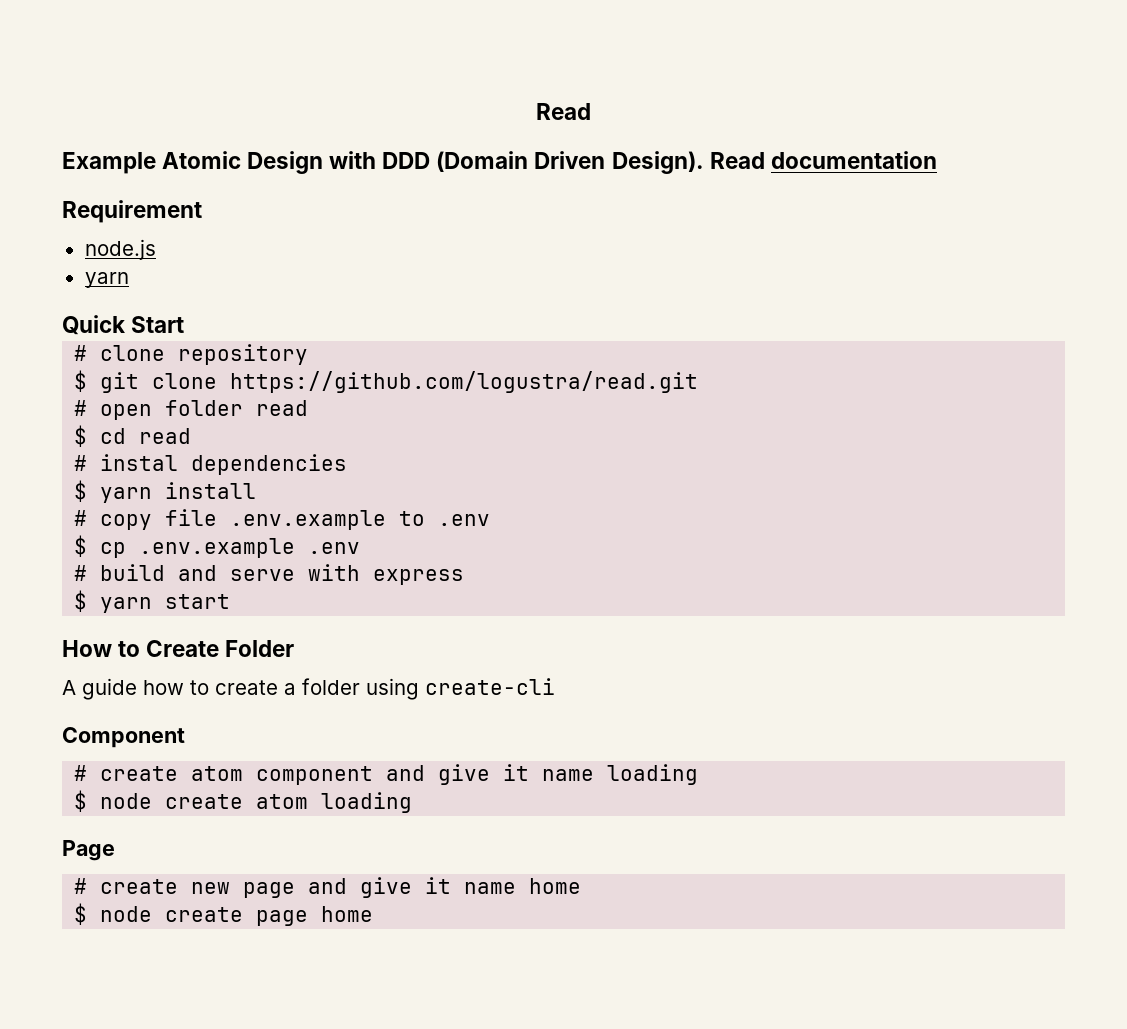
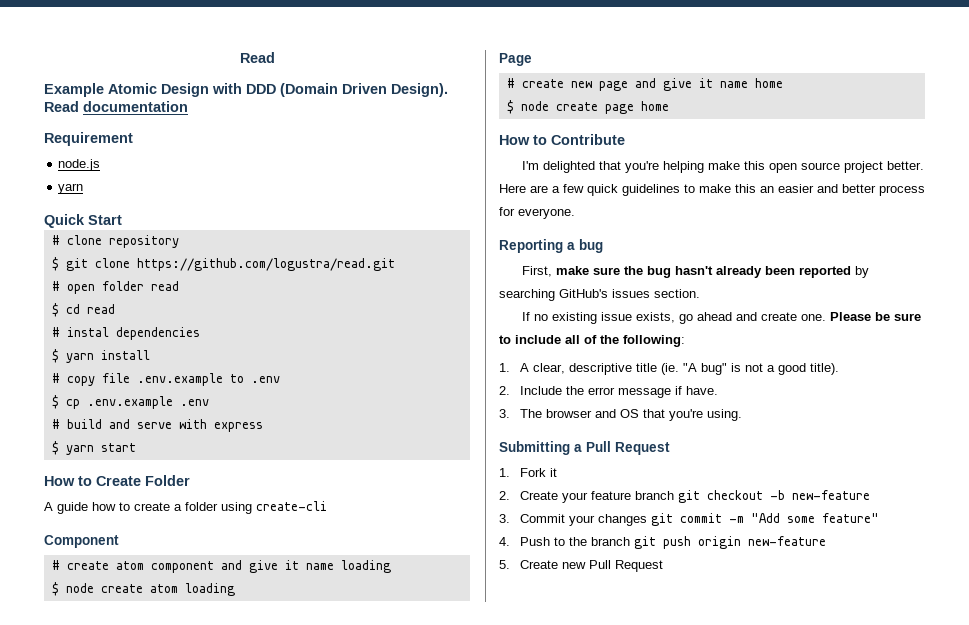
+ How to Contribute
+ I'm delighted that you're helping make this open source project better. Here are a few quick guidelines to make this an easier and better process for everyone.
+ Reporting a bug
+ First, make sure the bug hasn't already been reported by searching GitHub's issues section.
+ If no existing issue exists, go ahead and create one. Please be sure to include all of the following:
+ 1. A clear, descriptive title (ie. "A bug" is not a good title).
+ 2. Include the error message if have.
+ 3. The browser and OS that you're using.
+ Submitting a Pull Request
+ 1. Fork it
+ 2. Create your feature branch git checkout -b new-feature
+ 3. Commit your changes git commit -m "Add some feature"
+ 4. Push to the branch git push origin new-feature
+ 5. Create new Pull Request

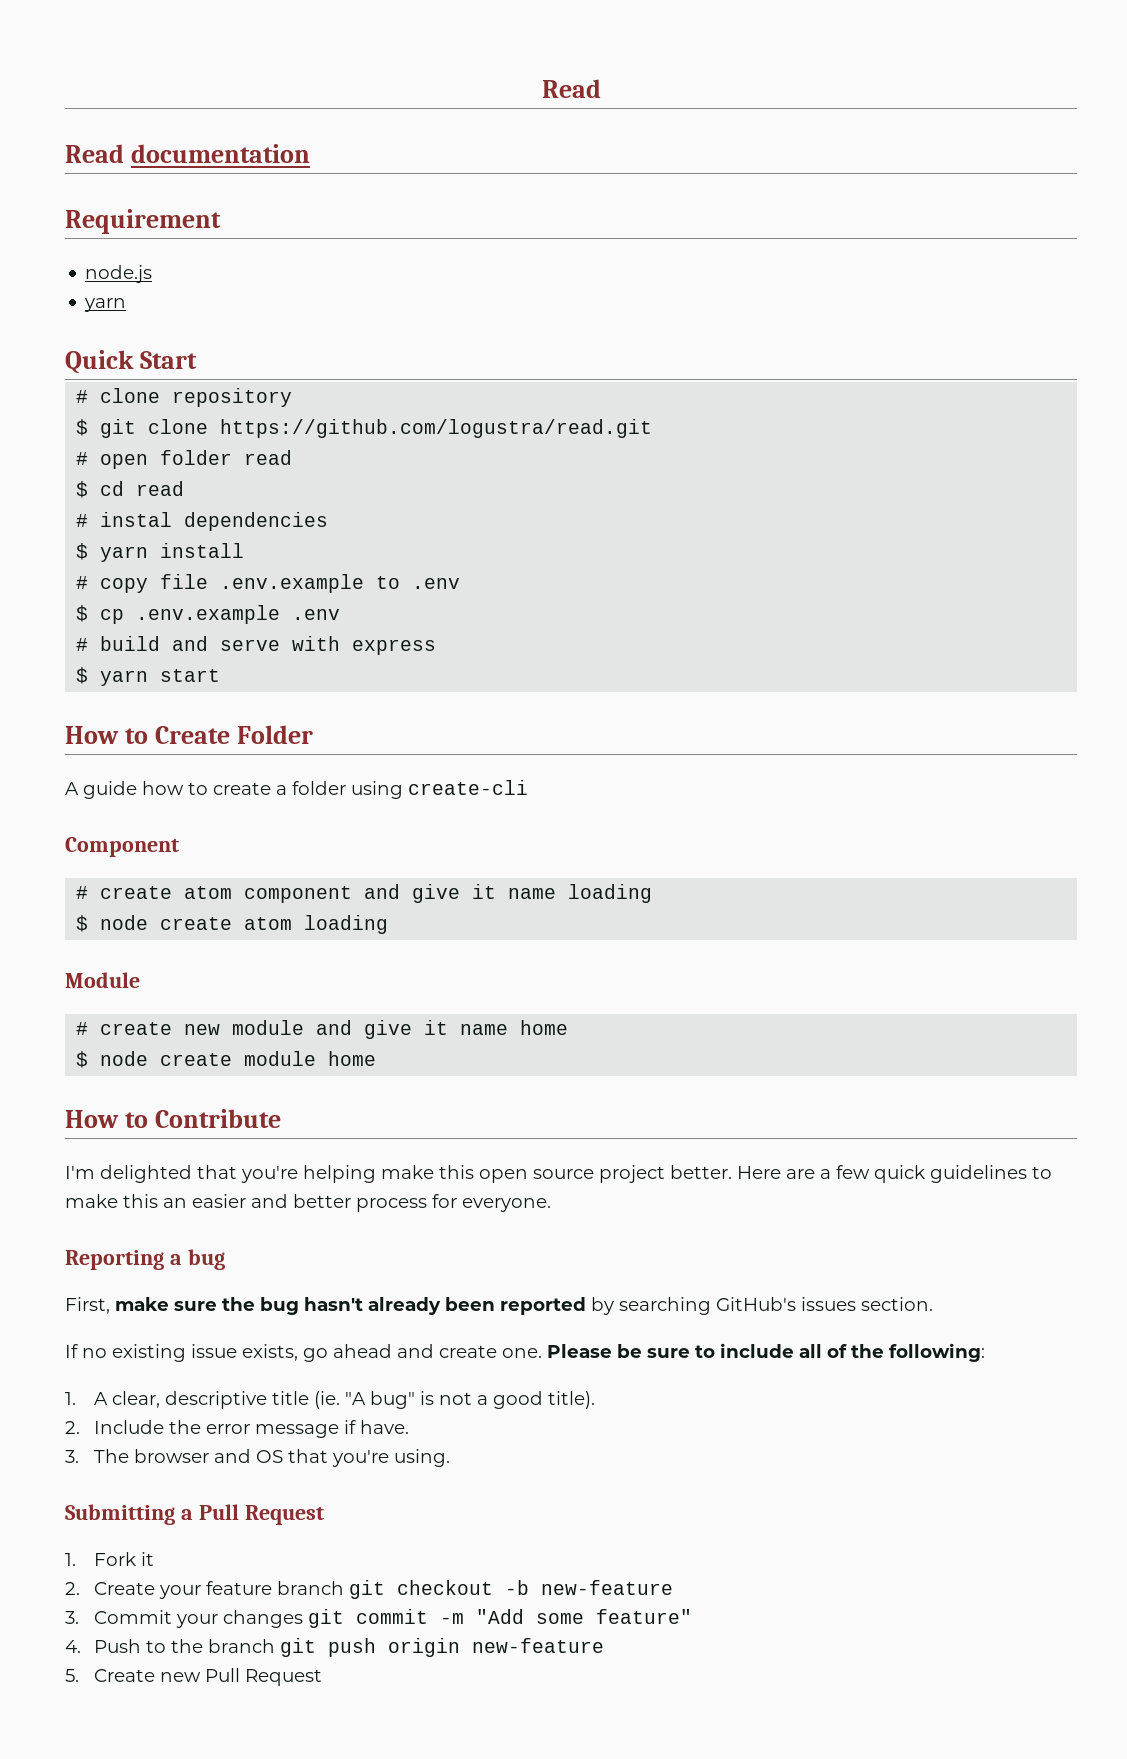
- Example Atomic Design with DDD (Domain Driven Design).
- Page
+ Module
- # create new page and give it name home
+ # create new module and give it name home
- $ node create page home
+ $ node create module home

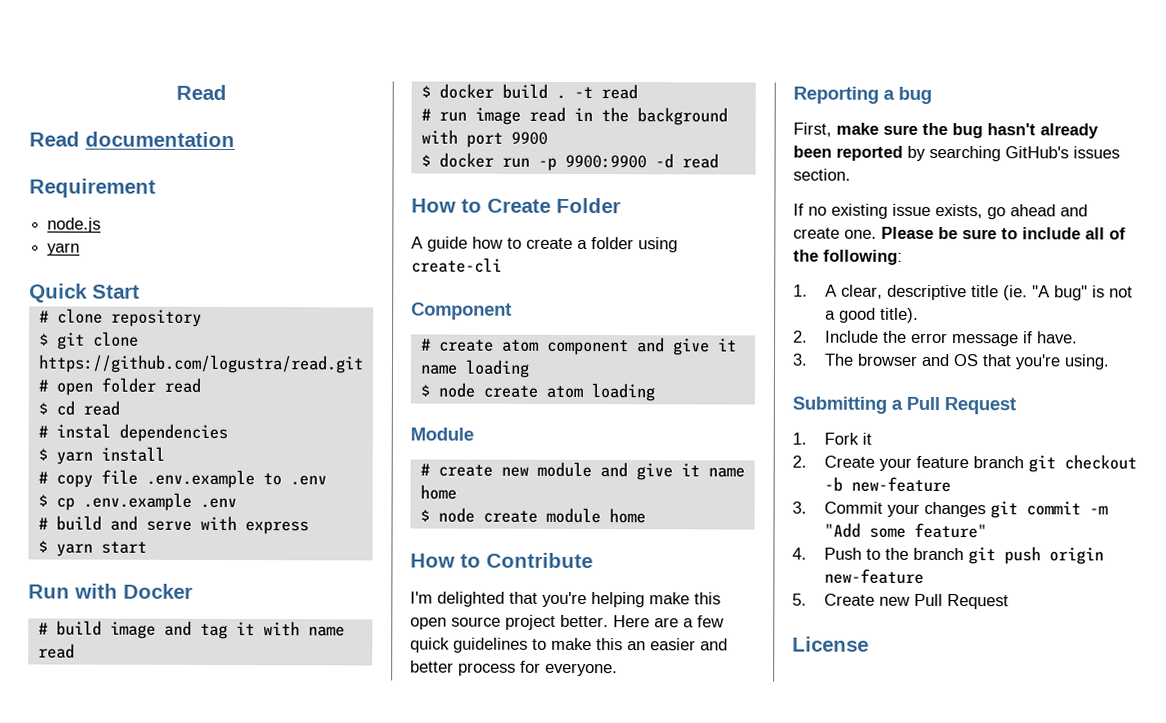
+ Run with Docker
+ # build image and tag it with name read
+ $ docker build . -t read
+ # run image read in the background with port 9900
+ $ docker run -p 9900:9900 -d read
+ License

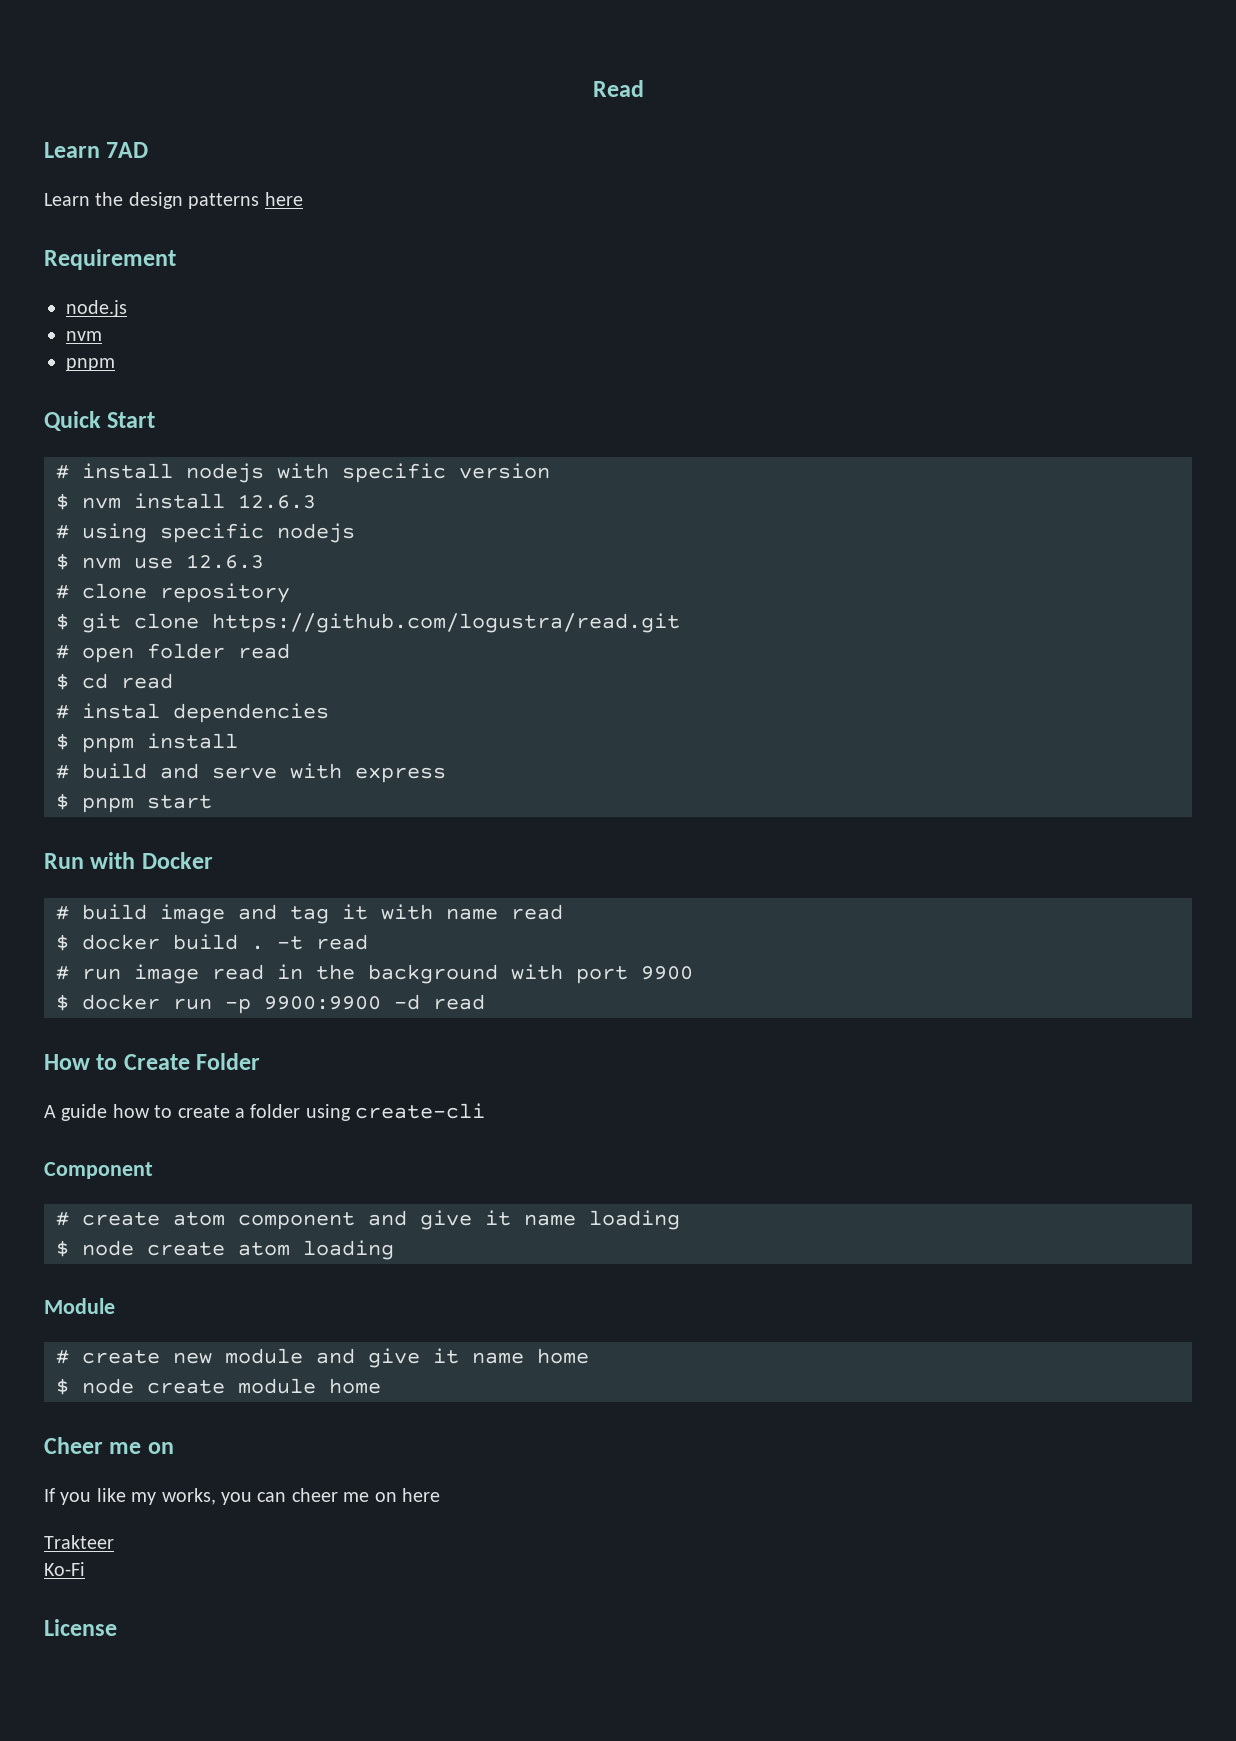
- Read documentation
+ Learn 7AD
+ Learn the design patterns here
  node.js
- yarn
+ nvm
+ pnpm
+ # install nodejs with specific version
+ $ nvm install 12.6.3
+ # using specific nodejs
+ $ nvm use 12.6.3
- $ yarn install
- # copy file .env.example to .env
- $ cp .env.example .env
+ $ pnpm install
- $ yarn start
+ $ pnpm start
- How to Contribute
- I'm delighted that you're helping make this open source project better. Here are a few quick guidelines to make this an easier and better process for everyone.
- Reporting a bug
- First, make sure the bug hasn't already been reported by searching GitHub's issues section.
- If no existing issue exists, go ahead and create one. Please be sure to include all of the following:
- 1. A clear, descriptive title (ie. "A bug" is not a good title).
- 2. Include the error message if have.
- 3. The browser and OS that you're using.
- Submitting a Pull Request
- 1. Fork it
- 2. Create your feature branch git checkout -b new-feature
- 3. Commit your changes git commit -m "Add some feature"
- 4. Push to the branch git push origin new-feature
- 5. Create new Pull Request
+ Cheer me on
+ If you like my works, you can cheer me on here
+ Trakteer
+ Ko-Fi

